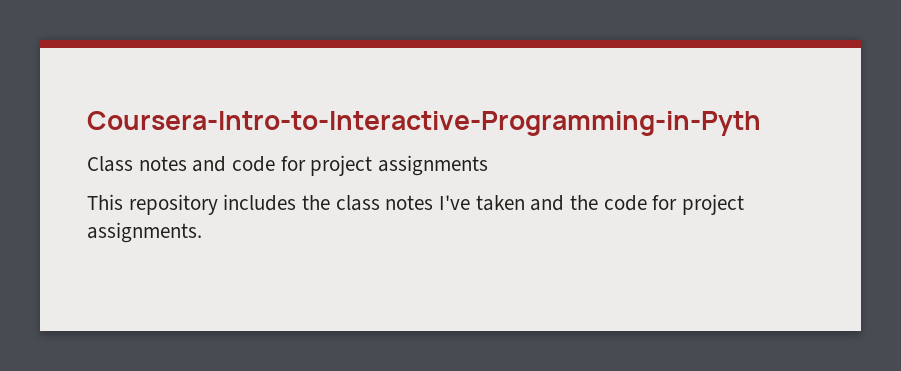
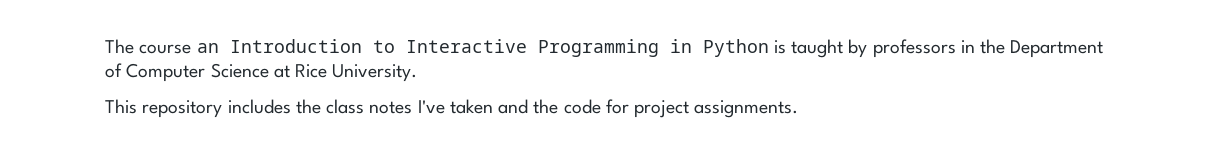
- Coursera-Intro-to-Interactive-Programming-in-Pyth
- Class notes and code for project assignments
+ The course an Introduction to Interactive Programming in Python is taught by professors in the Department of Computer Science at Rice University.

